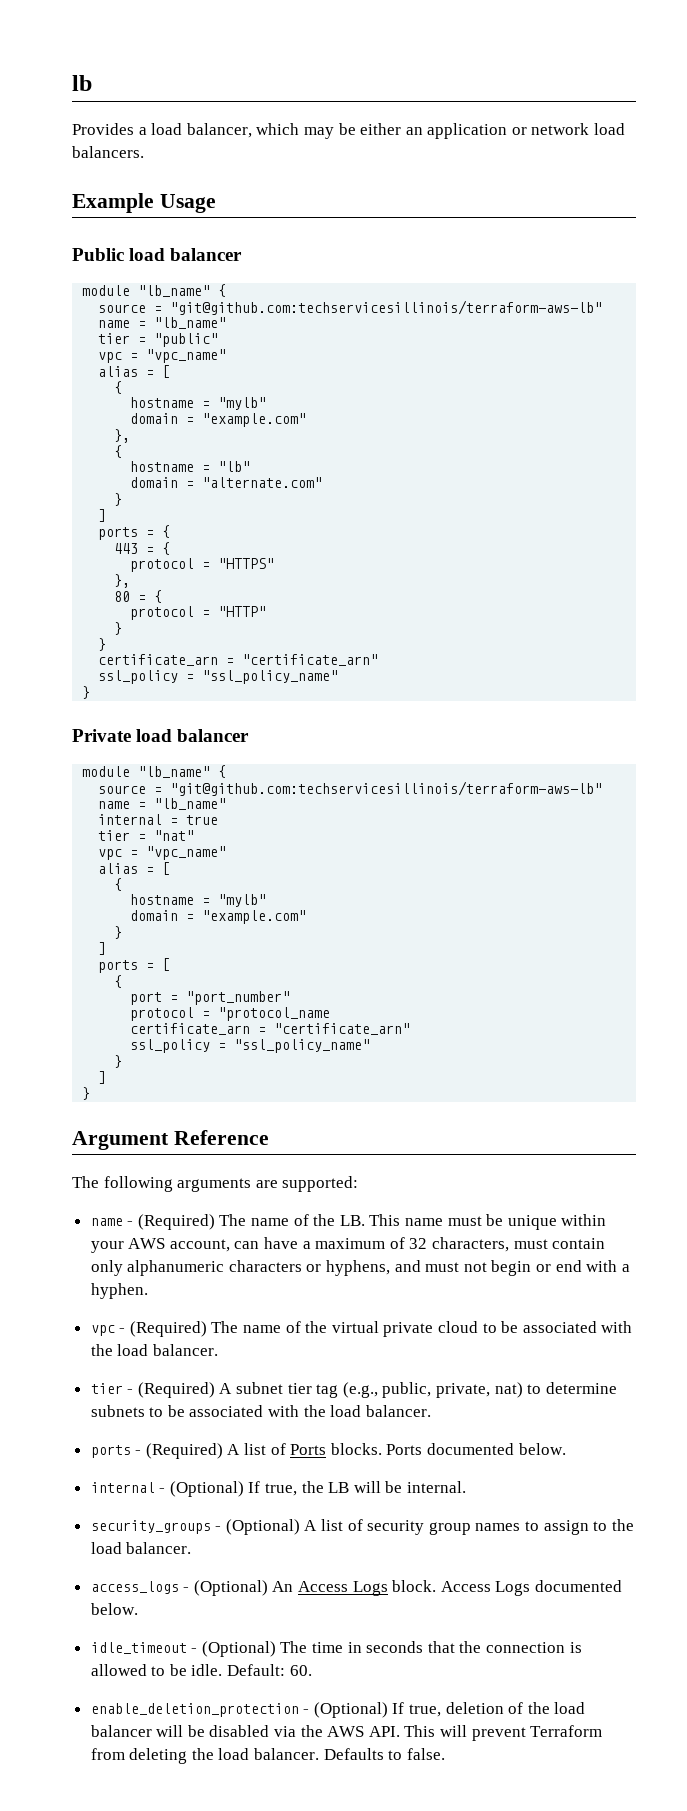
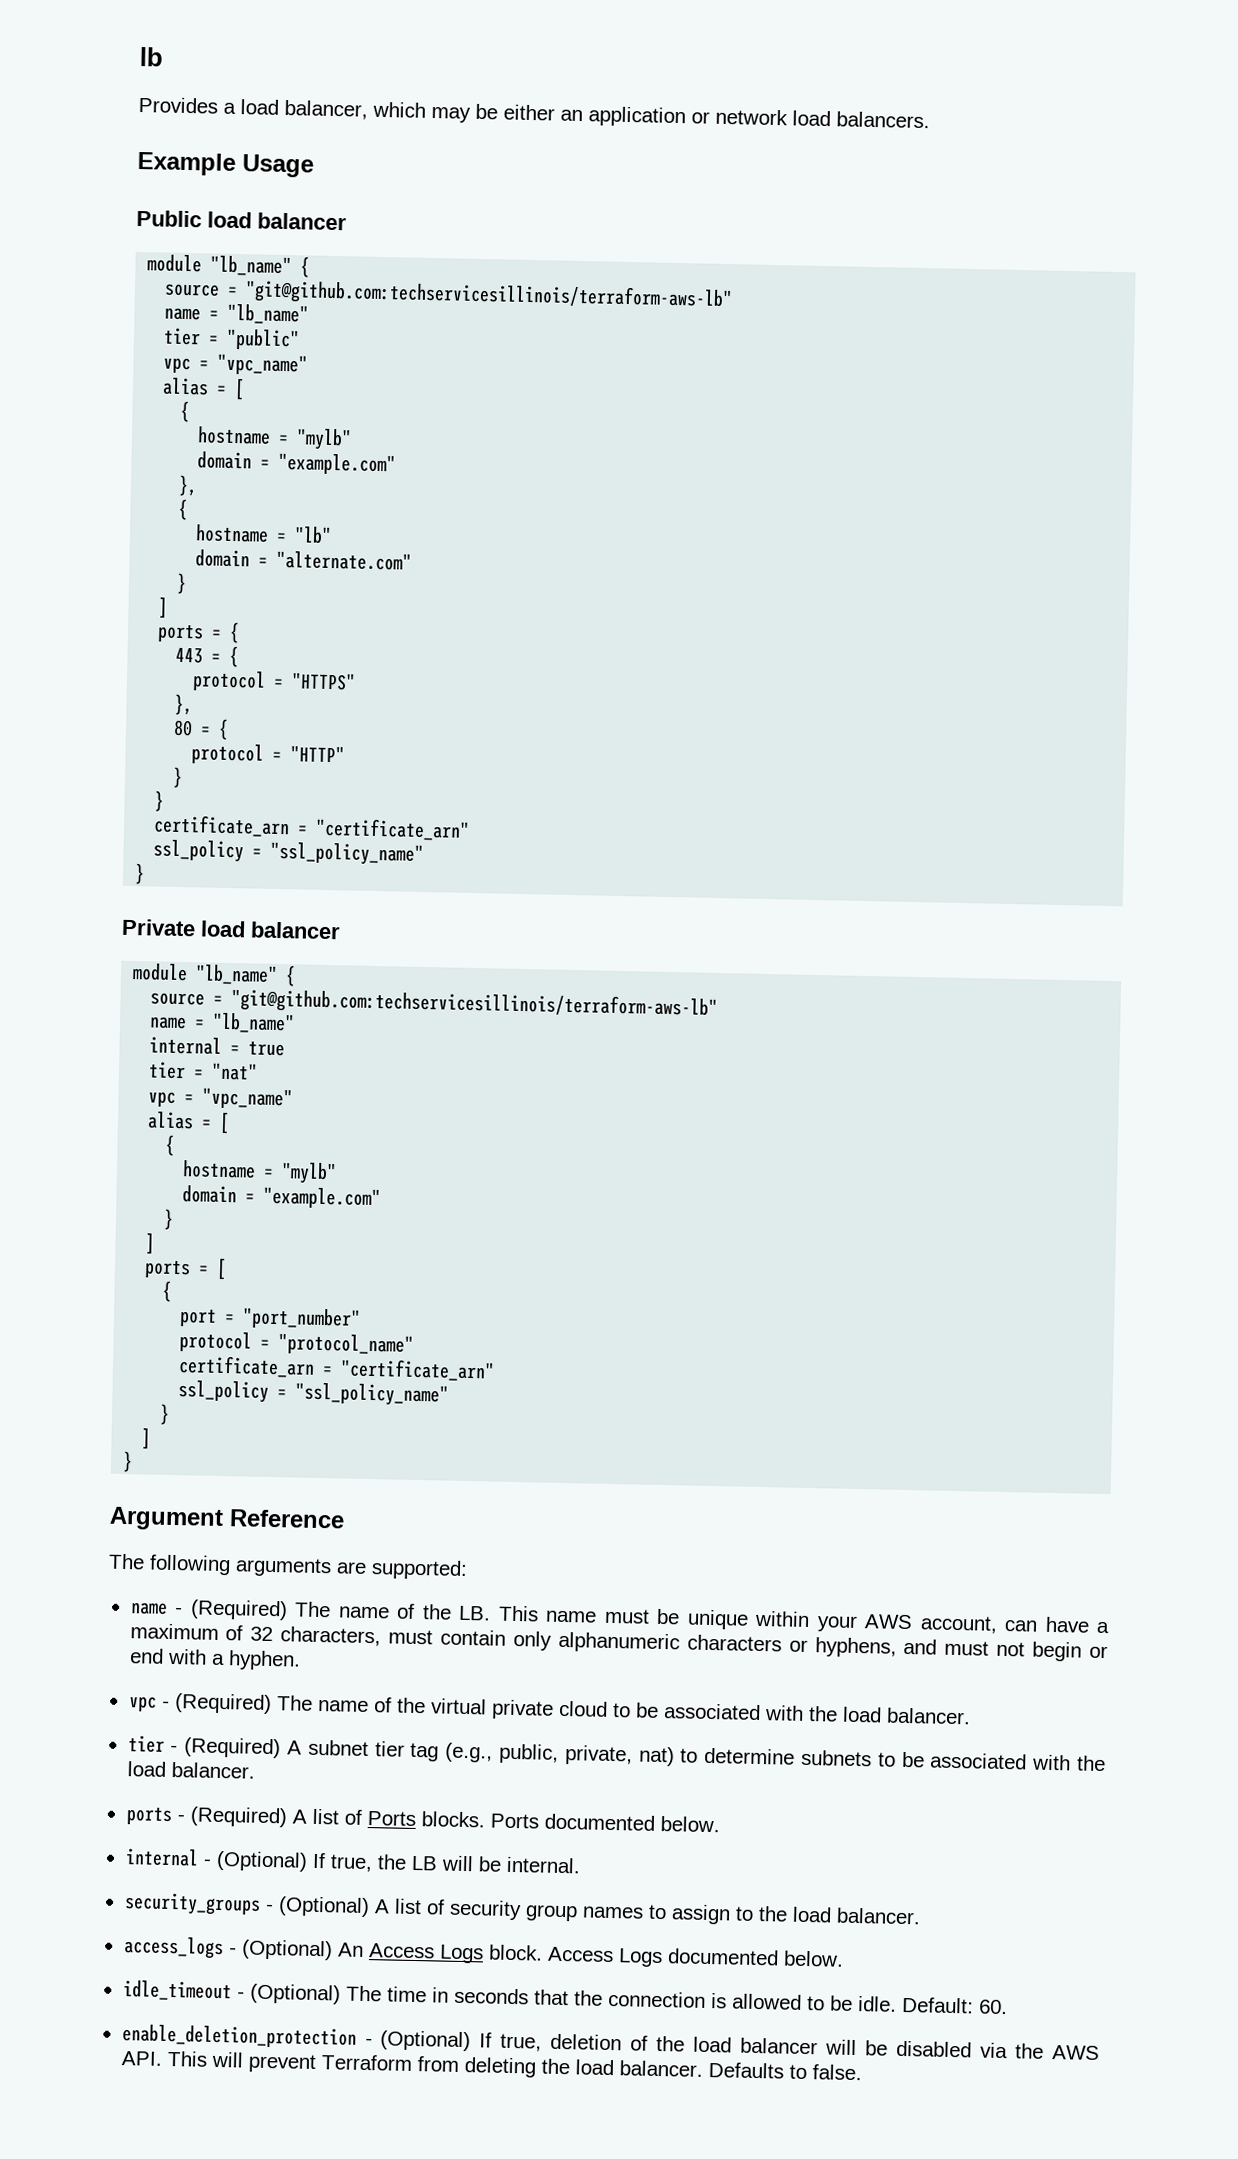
- protocol = "protocol_name
+ protocol = "protocol_name"

